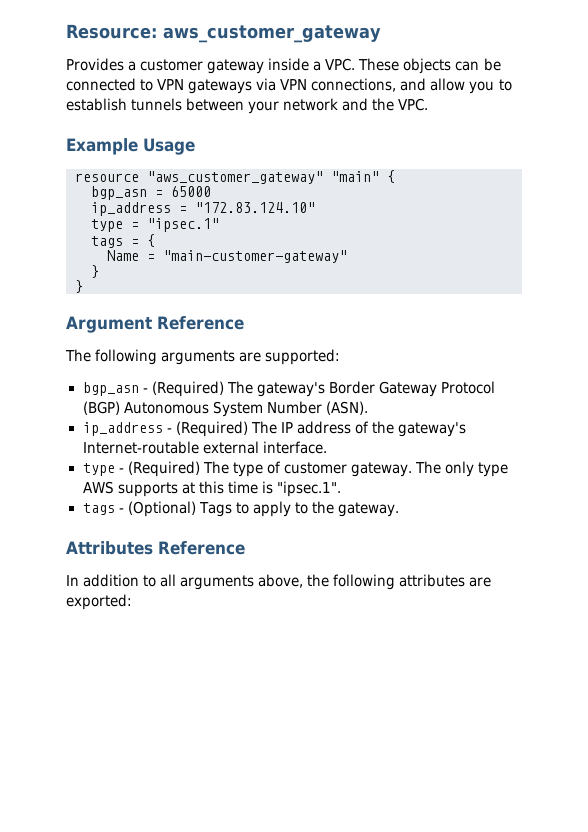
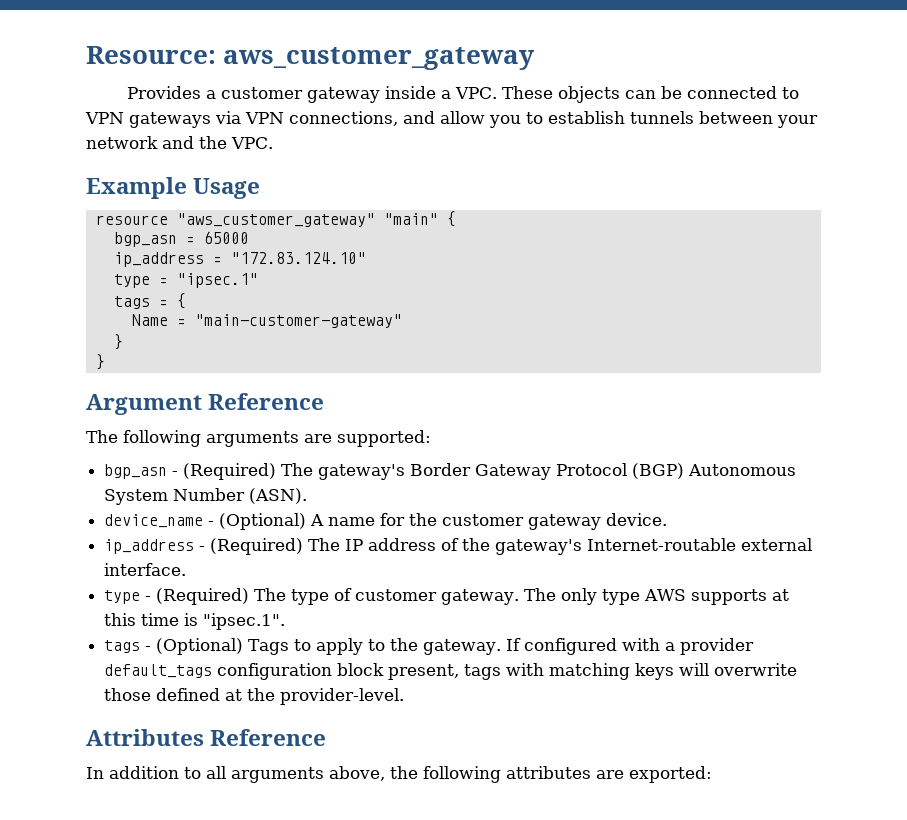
+ device_name - (Optional) A name for the customer gateway device.
+ If configured with a provider default_tags configuration block present, tags with matching keys will overwrite those defined at the provider-level.

